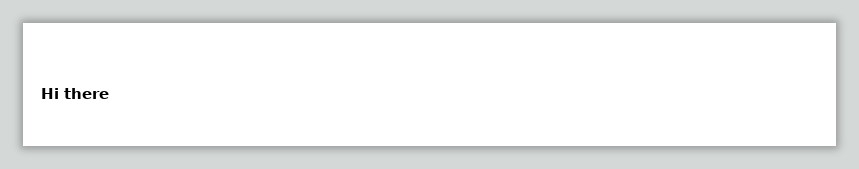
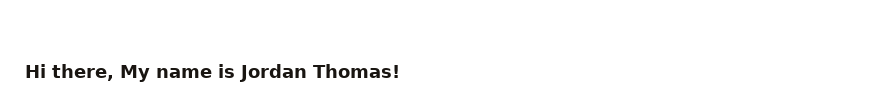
- Hi there
+ Hi there, My name is Jordan Thomas!

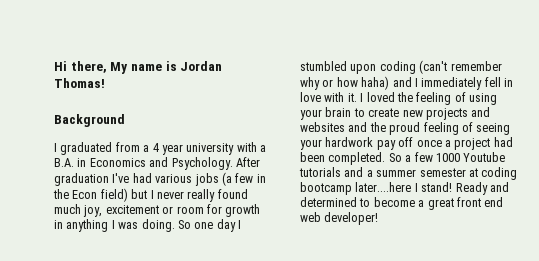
+ Background
+ I graduated from a 4 year university with a B.A. in Economics and Psychology. After graduation I've had various jobs (a few in the Econ field) but I never really found much joy, excitement or room for growth in anything I was doing. So one day I stumbled upon coding (can't remember why or how haha) and I immediately fell in love with it. I loved the feeling of using your brain to create new projects and websites and the proud feeling of seeing your hardwork pay off once a project had been completed. So a few 1000 Youtube tutorials and a summer semester at coding bootcamp later....here I stand! Ready and determined to become a great front end web developer!

